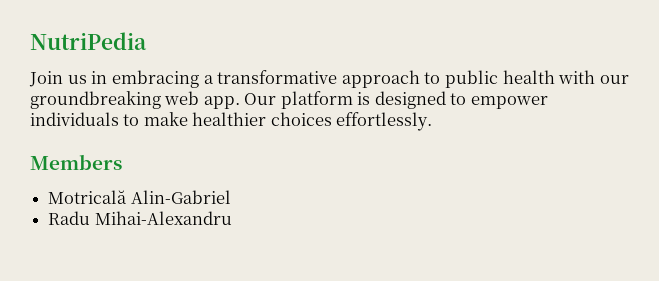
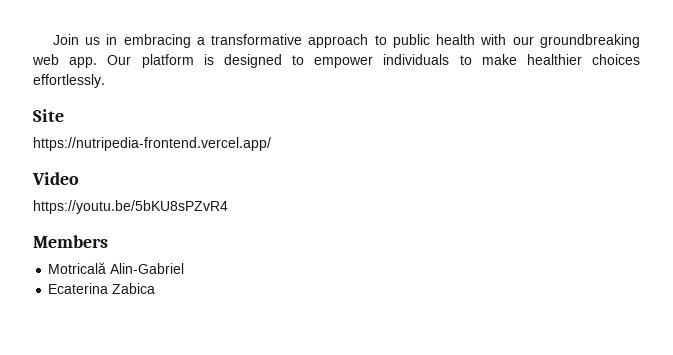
- NutriPedia
+ Site
+ https://nutripedia-frontend.vercel.app/
+ Video
+ https://youtu.be/5bKU8sPZvR4
- Radu Mihai-Alexandru
+ Ecaterina Zabica

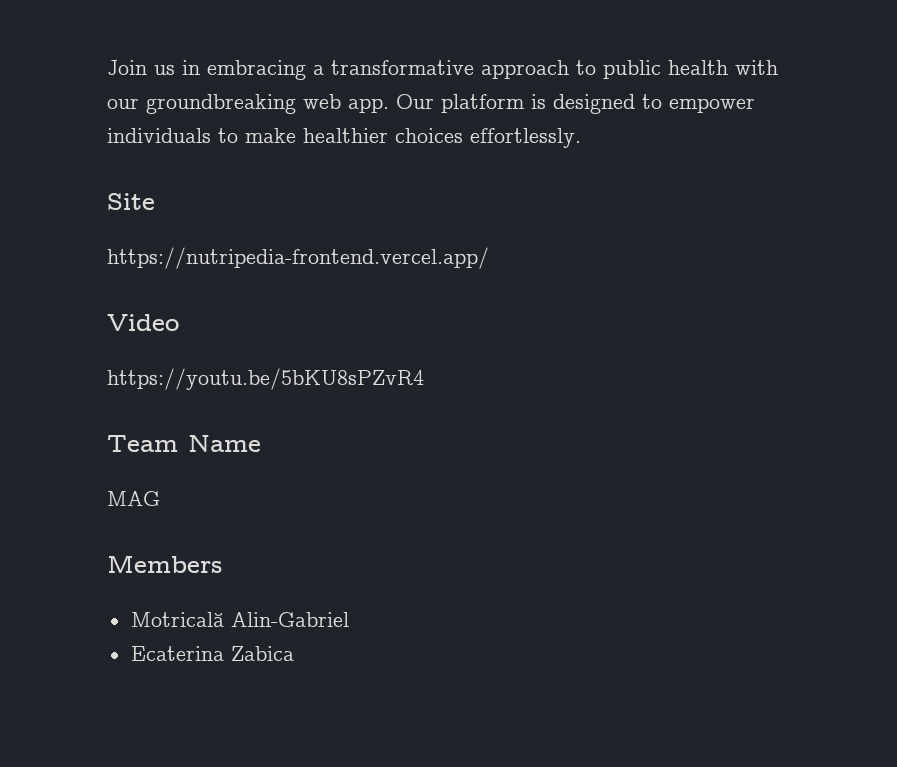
+ Team Name
+ MAG

